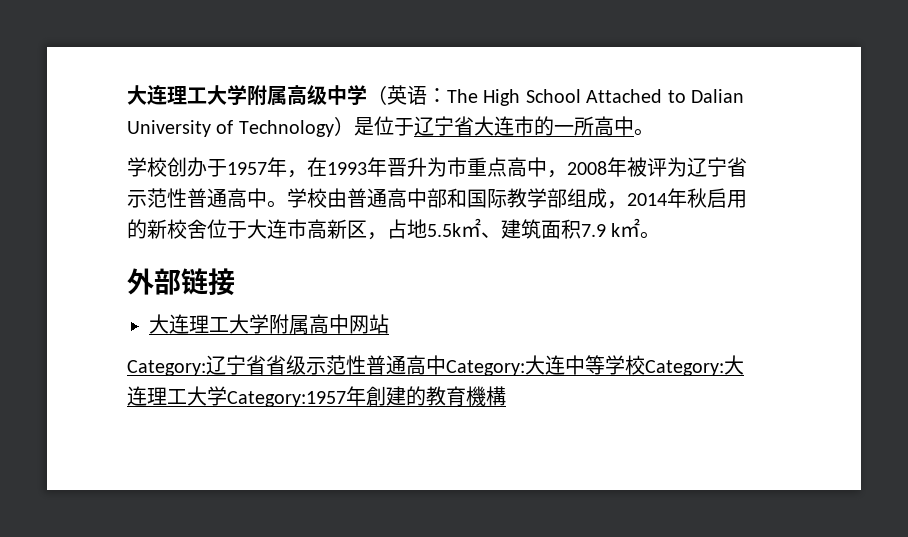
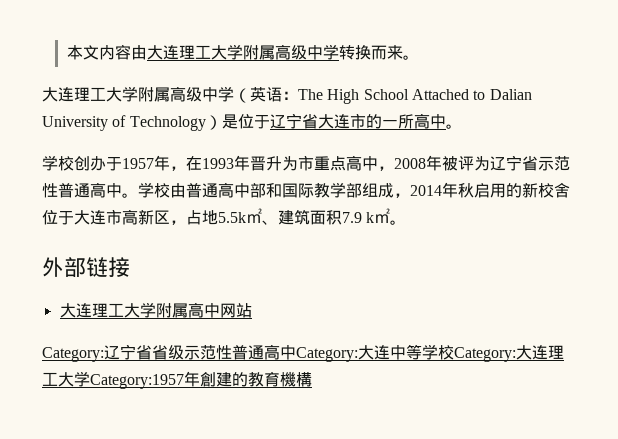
+ 本文内容由大连理工大学附属高级中学转换而来。

